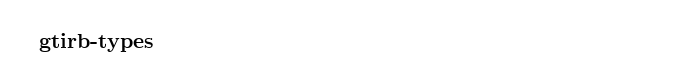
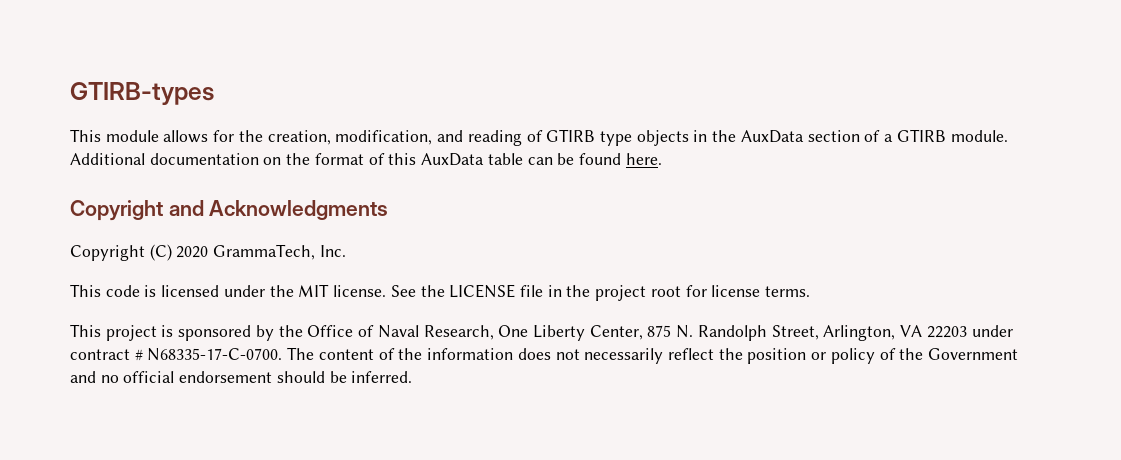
- gtirb-types
+ GTIRB-types
+ This module allows for the creation, modification, and reading of GTIRB type objects in the AuxData section of a GTIRB module. Additional documentation on the format of this AuxData table can be found here.
+ Copyright and Acknowledgments
+ Copyright (C) 2020 GrammaTech, Inc.
+ This code is licensed under the MIT license. See the LICENSE file in the project root for license terms.
+ This project is sponsored by the Office of Naval Research, One Liberty Center, 875 N. Randolph Street, Arlington, VA 22203 under contract # N68335-17-C-0700. The content of the information does not necessarily reflect the position or policy of the Government and no official endorsement should be inferred.

